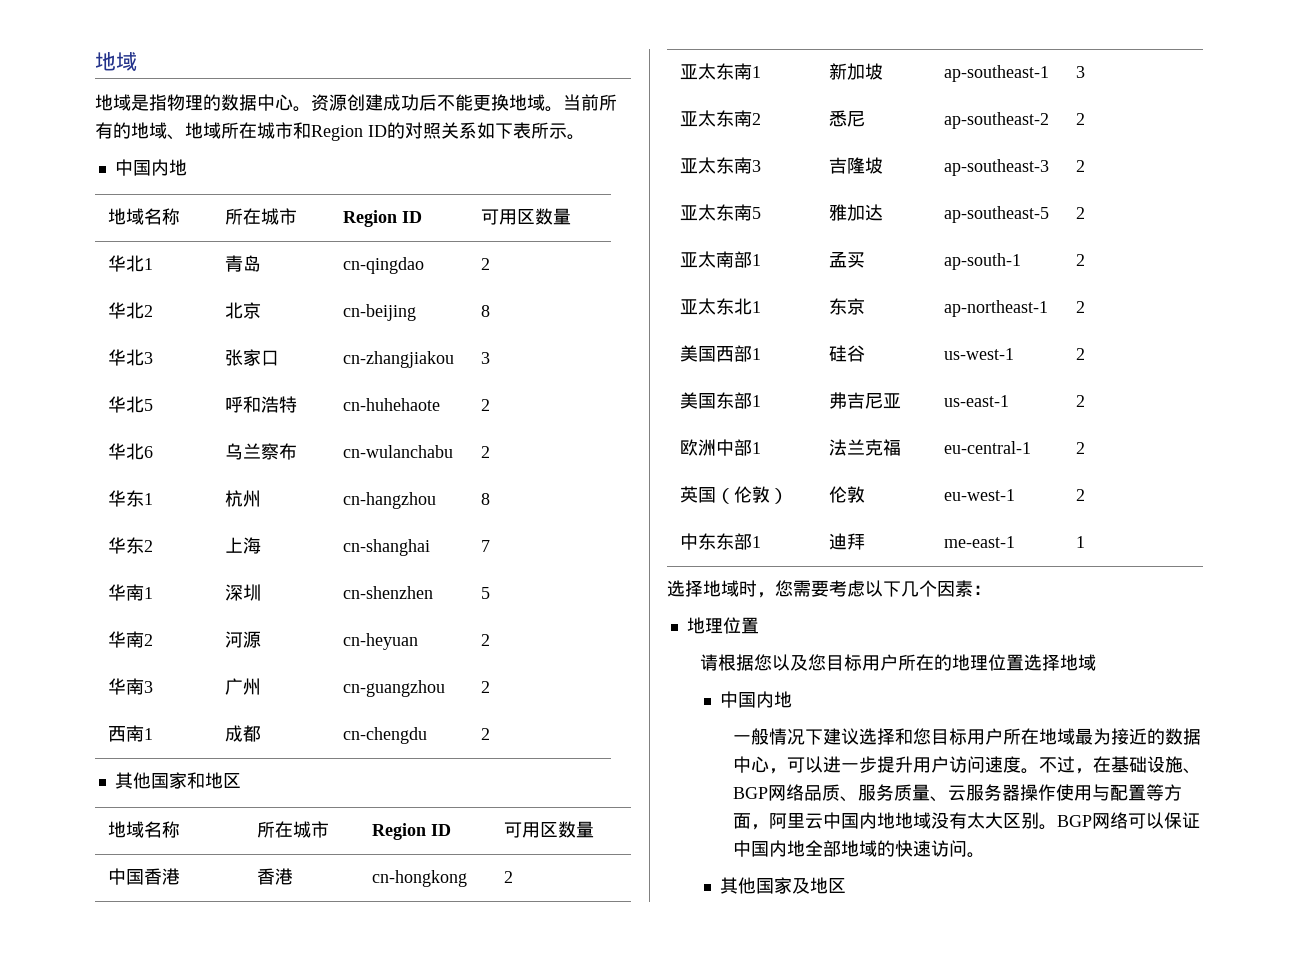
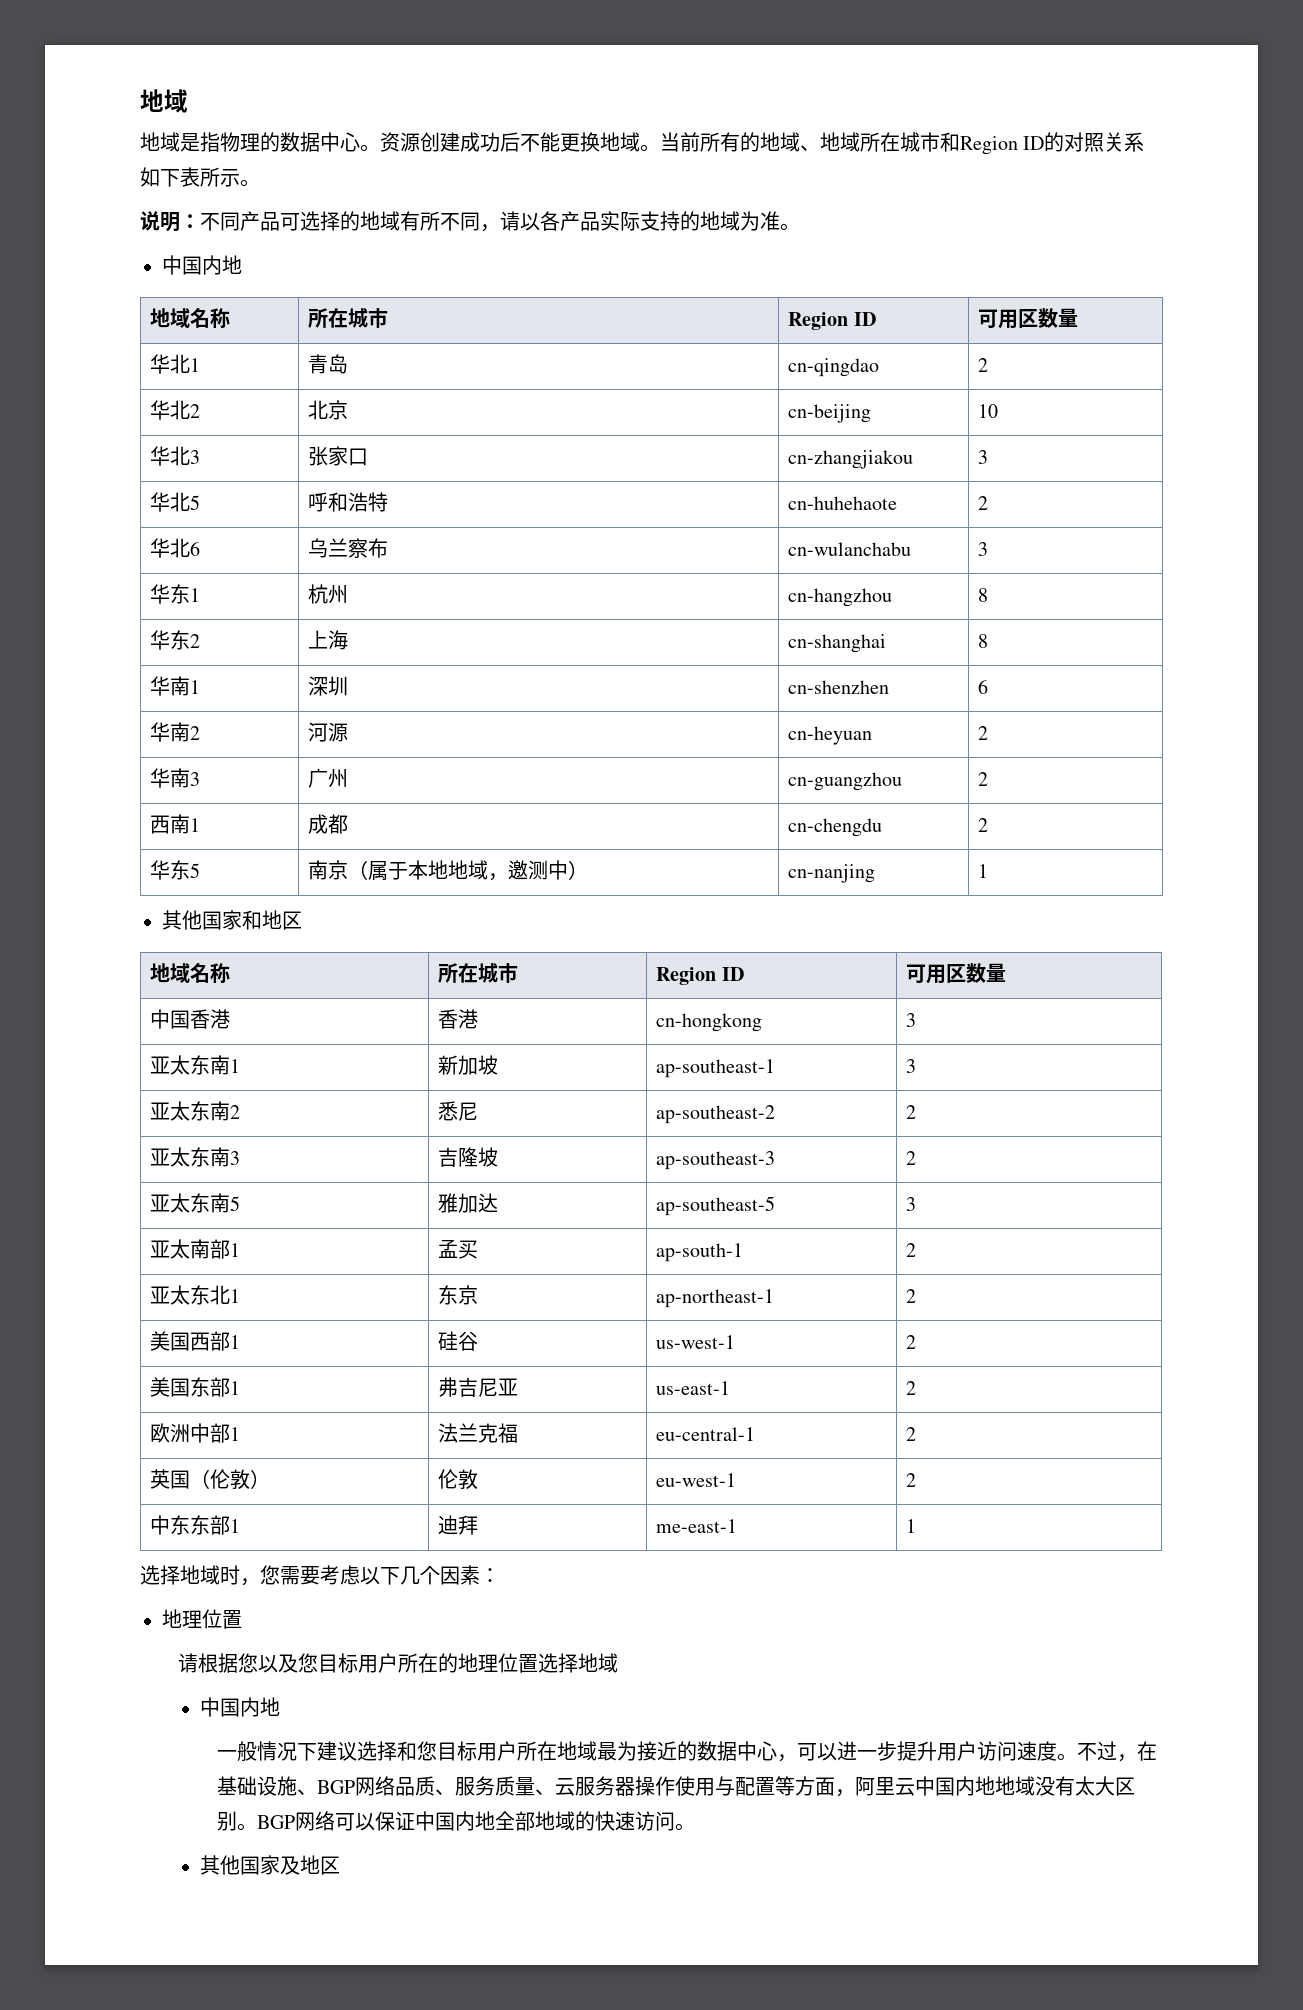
+ 说明：不同产品可选择的地域有所不同，请以各产品实际支持的地域为准。
- 华北2 | 北京 | cn-beijing | 8
+ 华北2 | 北京 | cn-beijing | 10
- 华北6 | 乌兰察布 | cn-wulanchabu | 2
+ 华北6 | 乌兰察布 | cn-wulanchabu | 3
- 华东2 | 上海 | cn-shanghai | 7
+ 华东2 | 上海 | cn-shanghai | 8
- 华南1 | 深圳 | cn-shenzhen | 5
+ 华南1 | 深圳 | cn-shenzhen | 6
+ 华东5 | 南京（属于本地地域，邀测中） | cn-nanjing | 1
- 中国香港 | 香港 | cn-hongkong | 2
+ 中国香港 | 香港 | cn-hongkong | 3
- 亚太东南5 | 雅加达 | ap-southeast-5 | 2
+ 亚太东南5 | 雅加达 | ap-southeast-5 | 3

